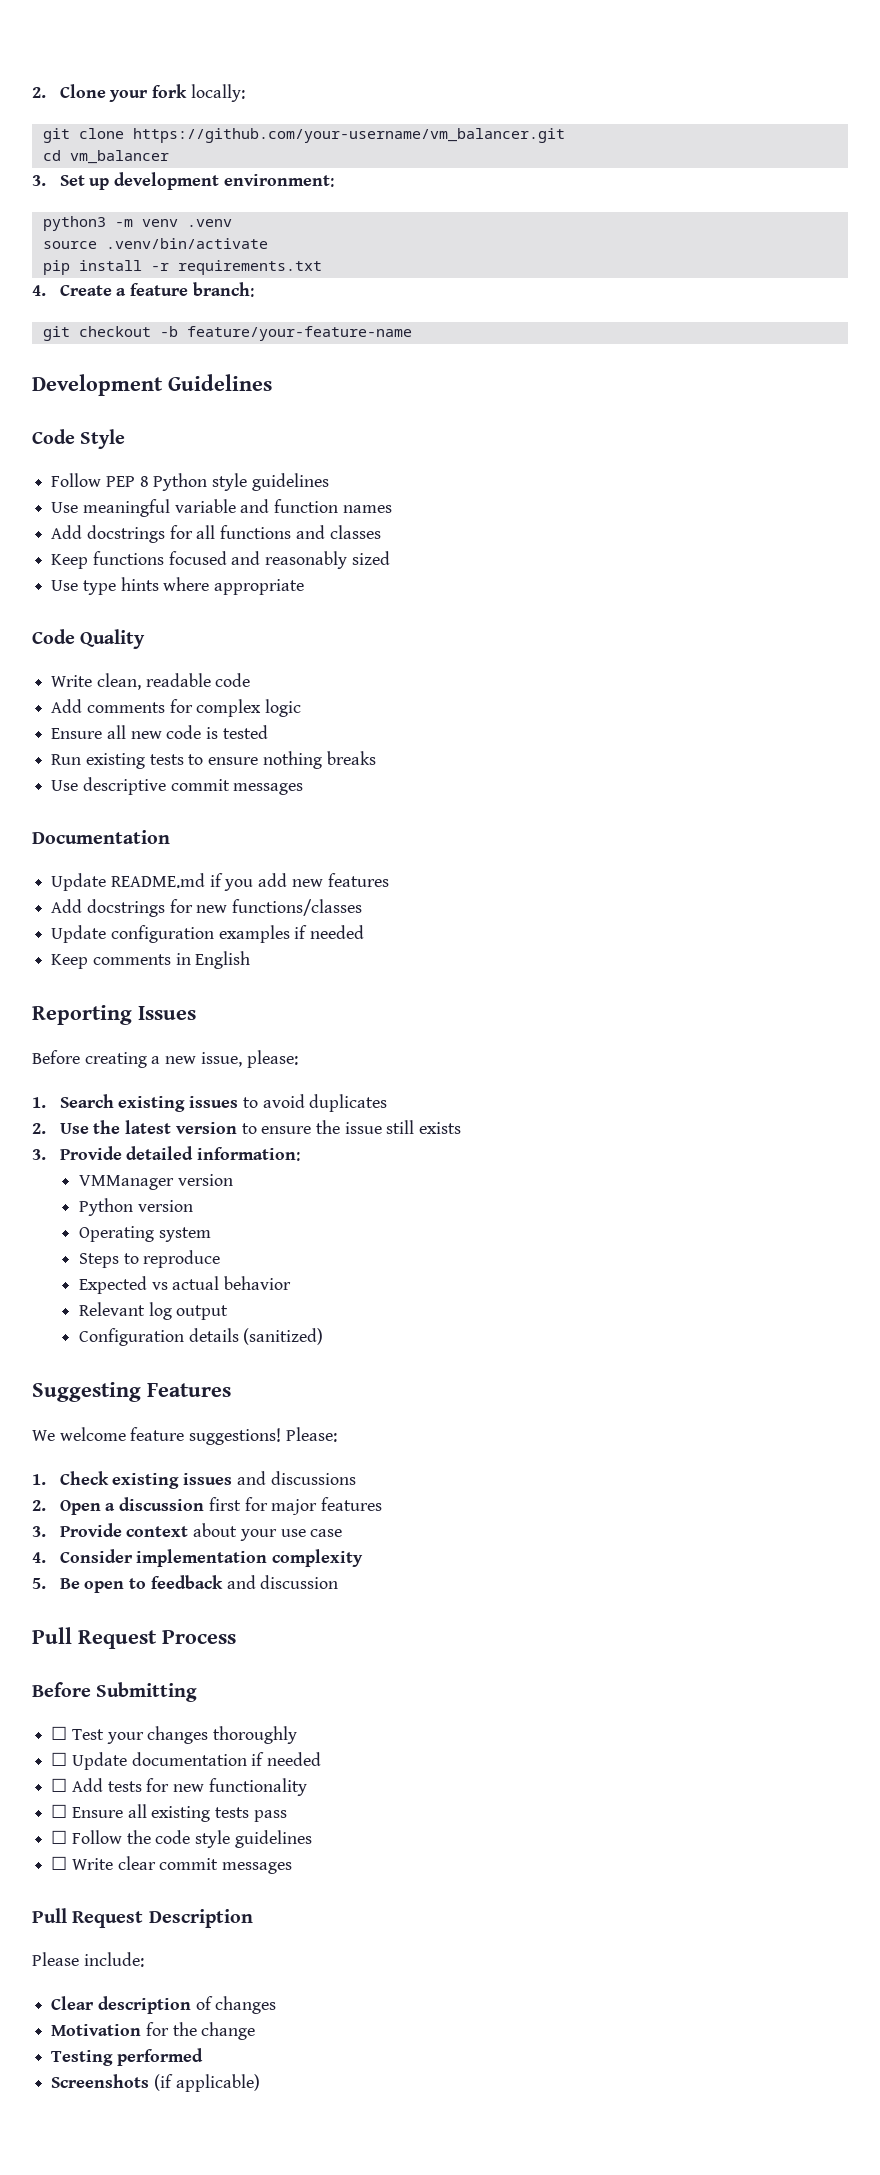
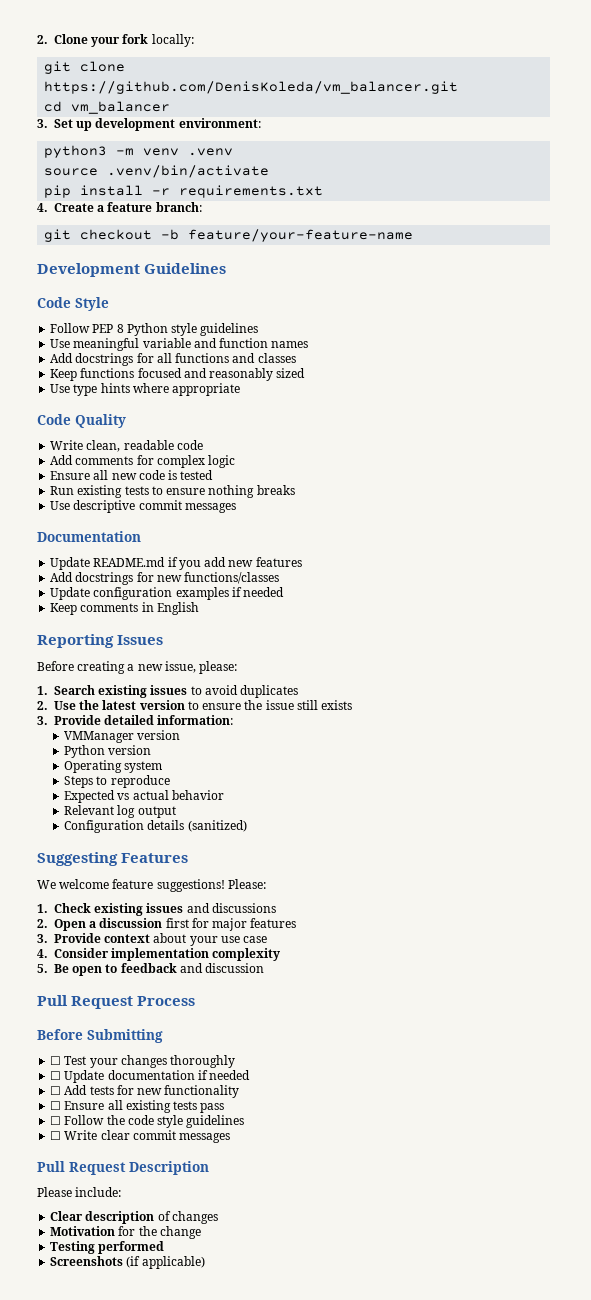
- git clone https://github.com/your-username/vm_balancer.git
+ git clone https://github.com/DenisKoleda/vm_balancer.git

